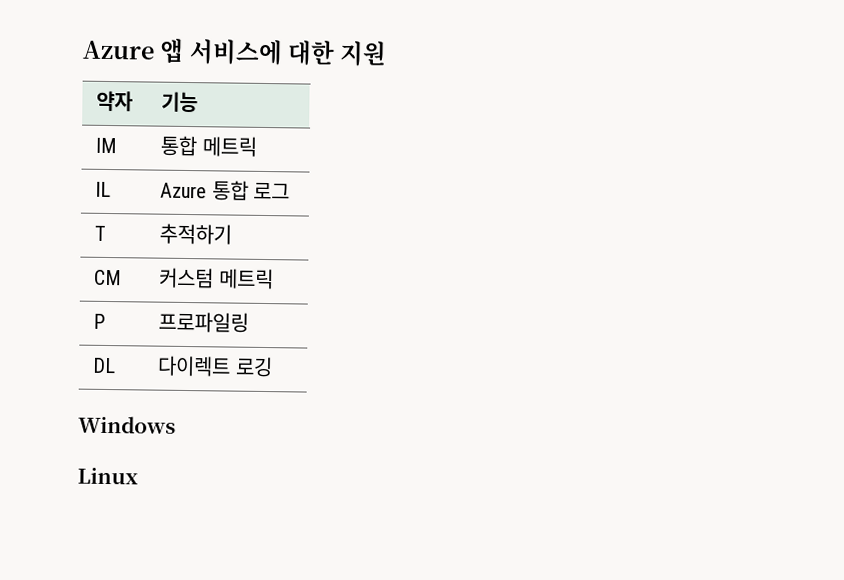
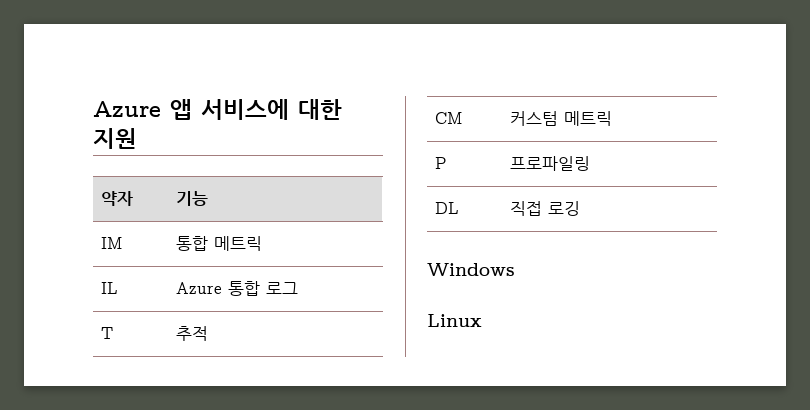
- T | 추적하기
+ T | 추적
- DL | 다이렉트 로깅
+ DL | 직접 로깅

